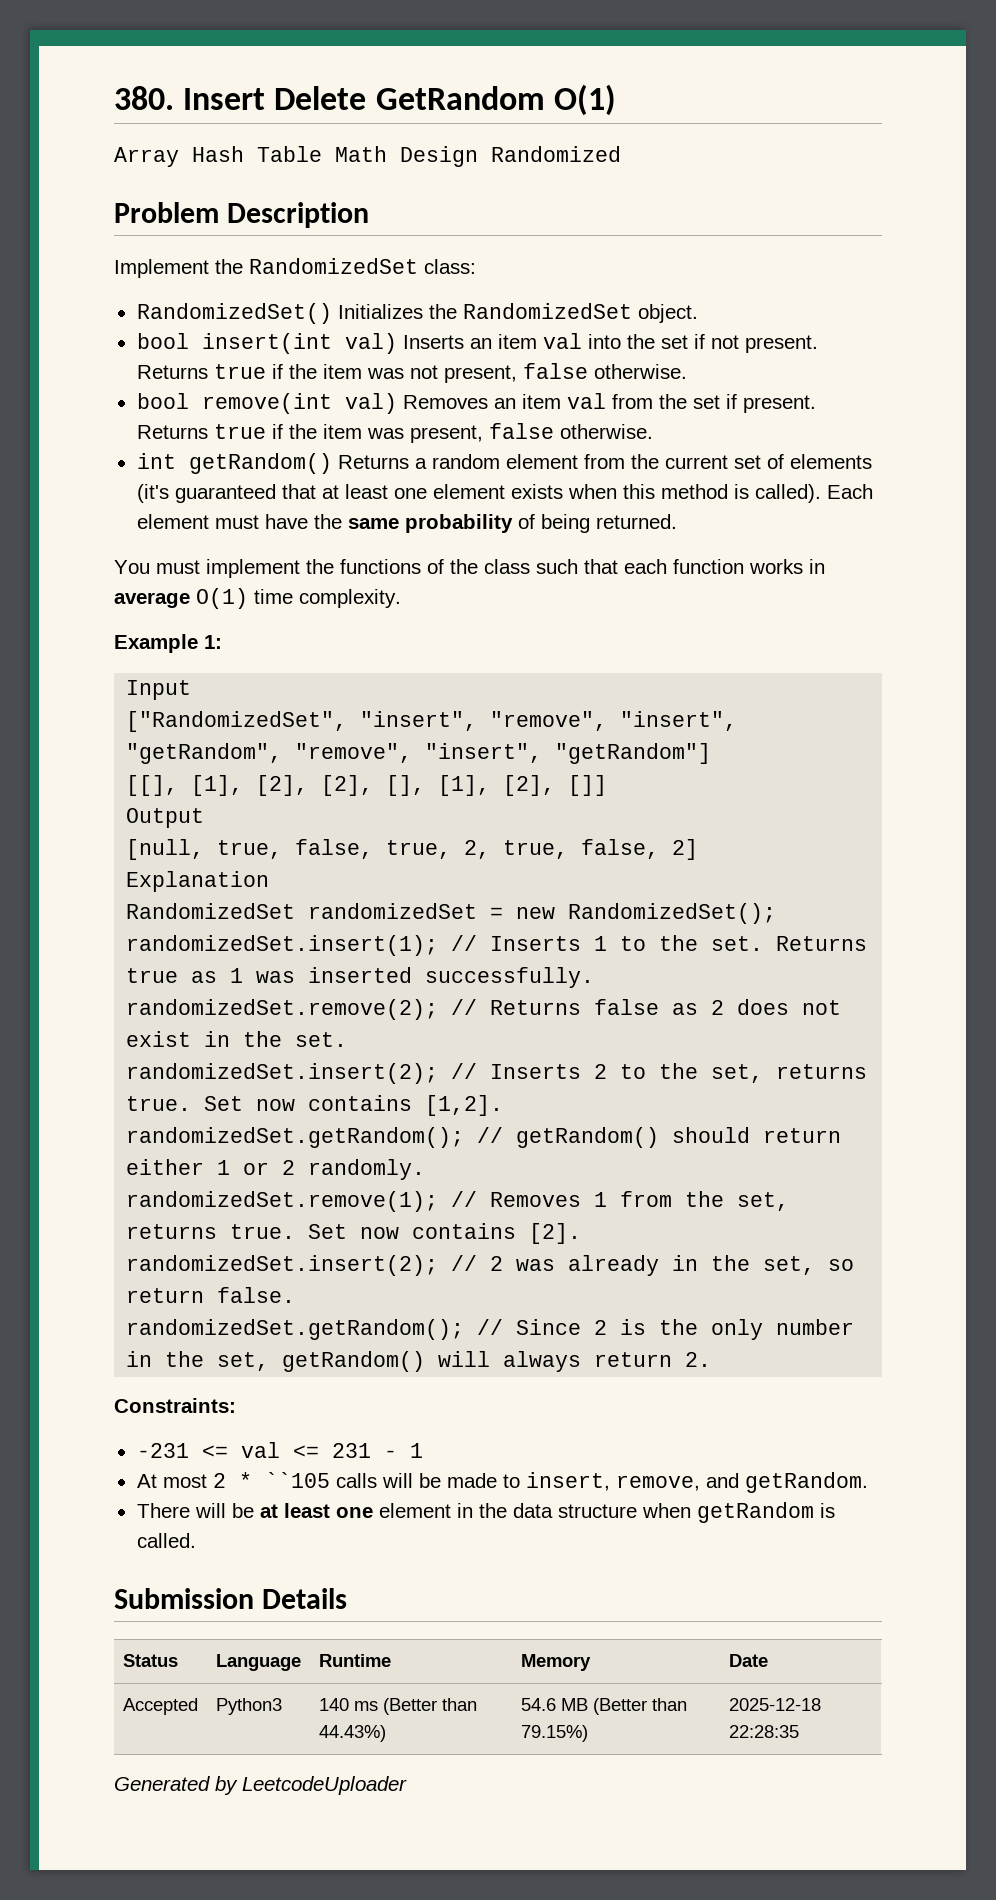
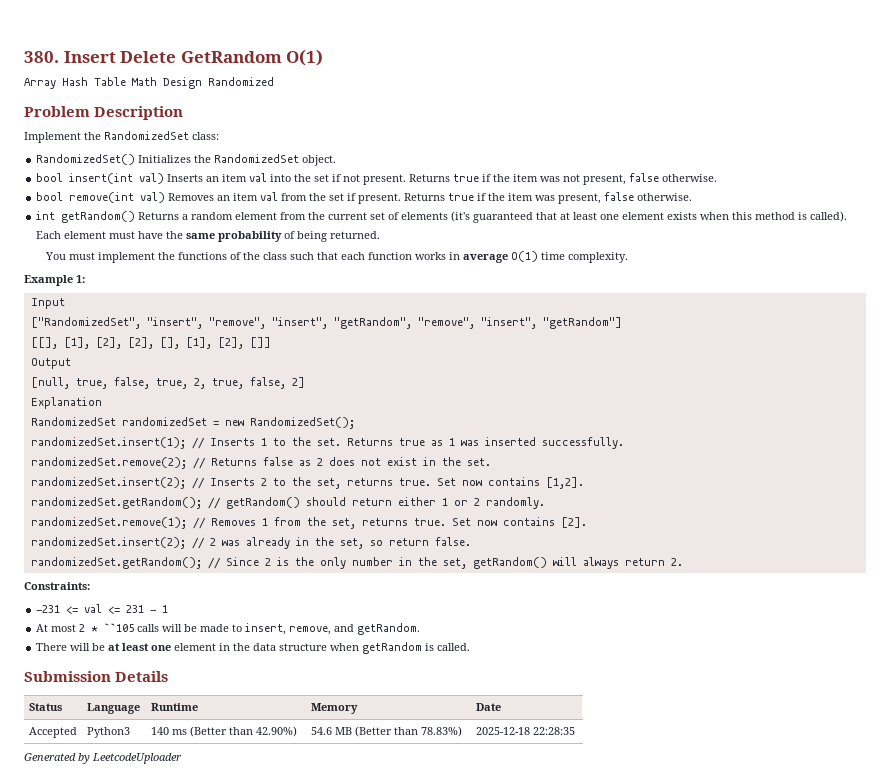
- Accepted | Python3 | 140 ms (Better than 44.43%) | 54.6 MB (Better than 79.15%) | 2025-12-18 22:28:35
+ Accepted | Python3 | 140 ms (Better than 42.90%) | 54.6 MB (Better than 78.83%) | 2025-12-18 22:28:35

